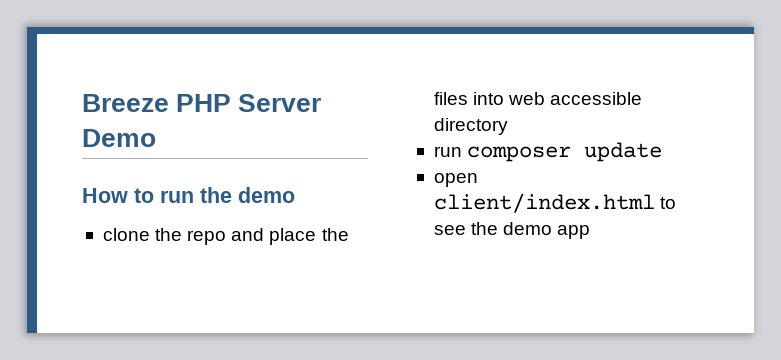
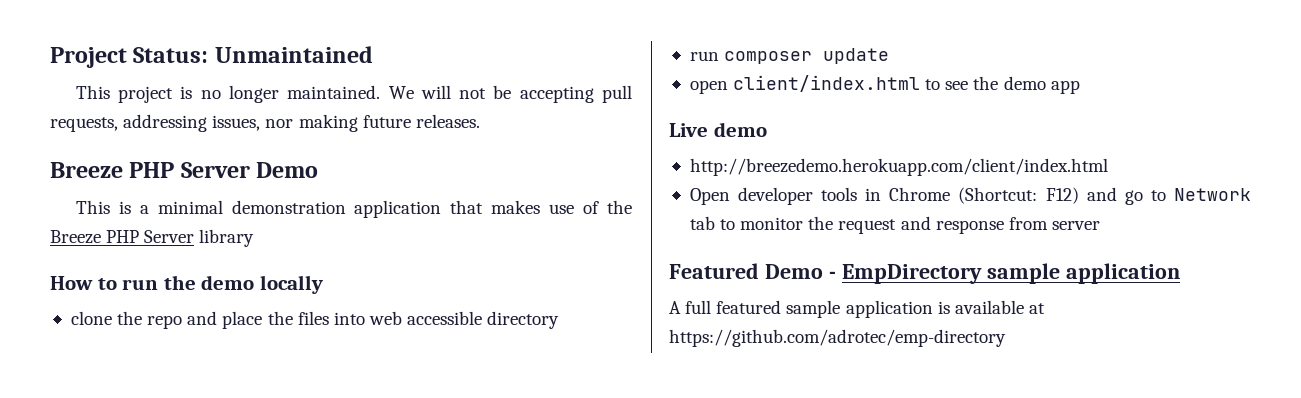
+ Project Status: Unmaintained
+ This project is no longer maintained. We will not be accepting pull requests, addressing issues, nor making future releases.
  Breeze PHP Server Demo
+ This is a minimal demonstration application that makes use of the Breeze PHP Server library
- How to run the demo
+ How to run the demo locally
+ Live demo
+ http://breezedemo.herokuapp.com/client/index.html
+ Open developer tools in Chrome (Shortcut: F12) and go to Network tab to monitor the request and response from server
+ Featured Demo - EmpDirectory sample application
+ A full featured sample application is available at https://github.com/adrotec/emp-directory

